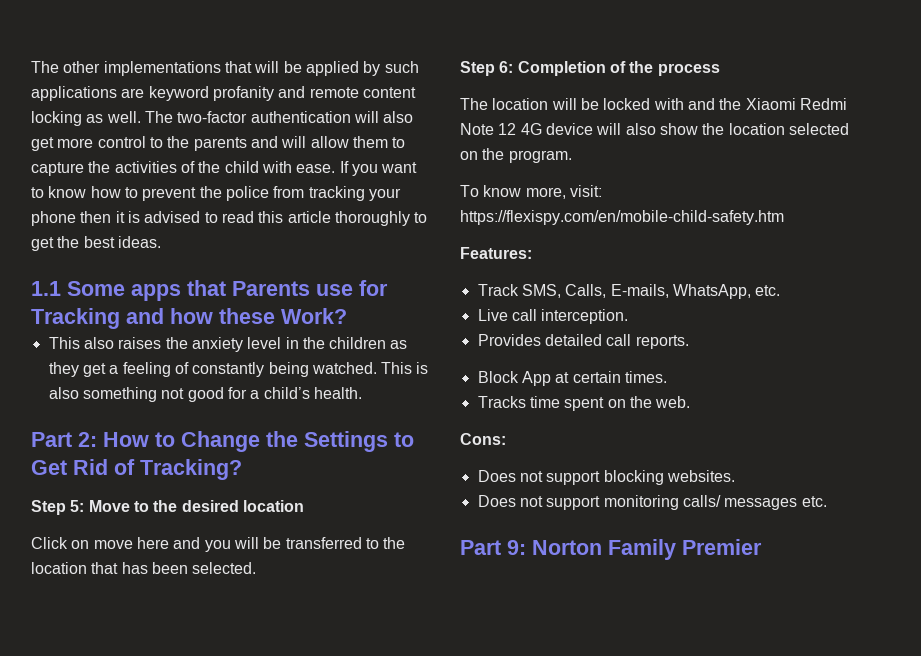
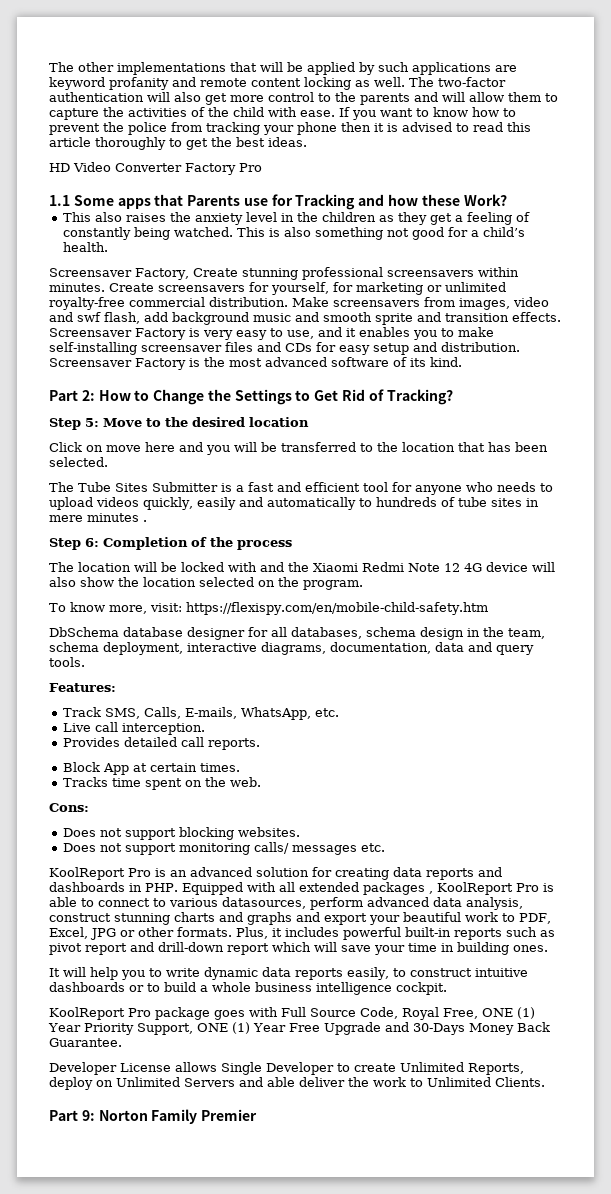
+ HD Video Converter Factory Pro
+ Screensaver Factory, Create stunning professional screensavers within minutes. Create screensavers for yourself, for marketing or unlimited royalty-free commercial distribution. Make screensavers from images, video and swf flash, add background music and smooth sprite and transition effects. Screensaver Factory is very easy to use, and it enables you to make self-installing screensaver files and CDs for easy setup and distribution. Screensaver Factory is the most advanced software of its kind.
+ The Tube Sites Submitter is a fast and efficient tool for anyone who needs to upload videos quickly, easily and automatically to hundreds of tube sites in mere minutes .
+ DbSchema database designer for all databases, schema design in the team, schema deployment, interactive diagrams, documentation, data and query tools.
+ KoolReport Pro is an advanced solution for creating data reports and dashboards in PHP. Equipped with all extended packages , KoolReport Pro is able to connect to various datasources, perform advanced data analysis, construct stunning charts and graphs and export your beautiful work to PDF, Excel, JPG or other formats. Plus, it includes powerful built-in reports such as pivot report and drill-down report which will save your time in building ones.
+ It will help you to write dynamic data reports easily, to construct intuitive dashboards or to build a whole business intelligence cockpit.
+ KoolReport Pro package goes with Full Source Code, Royal Free, ONE (1) Year Priority Support, ONE (1) Year Free Upgrade and 30-Days Money Back Guarantee.
+ Developer License allows Single Developer to create Unlimited Reports, deploy on Unlimited Servers and able deliver the work to Unlimited Clients.

